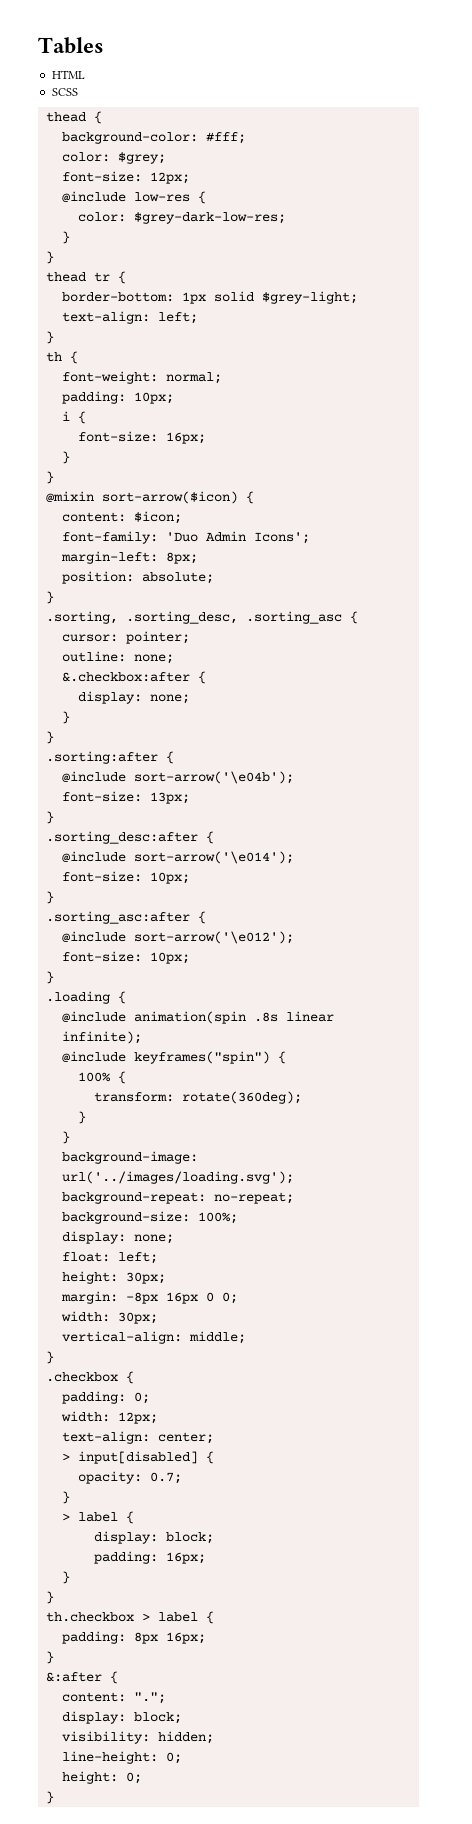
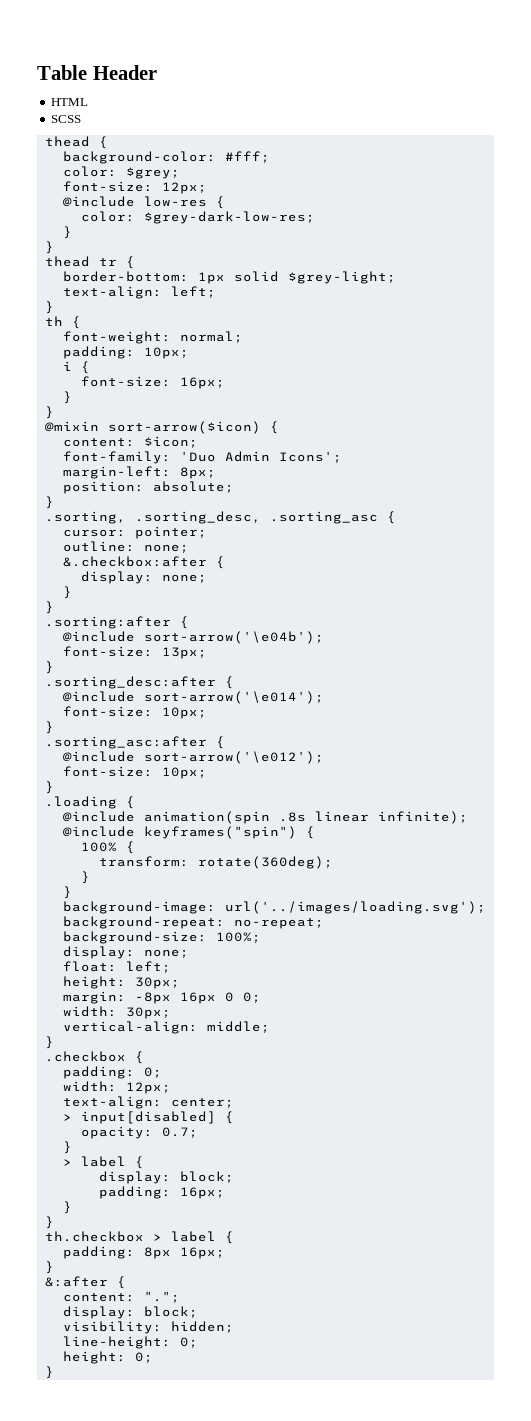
- Tables
+ Table Header

